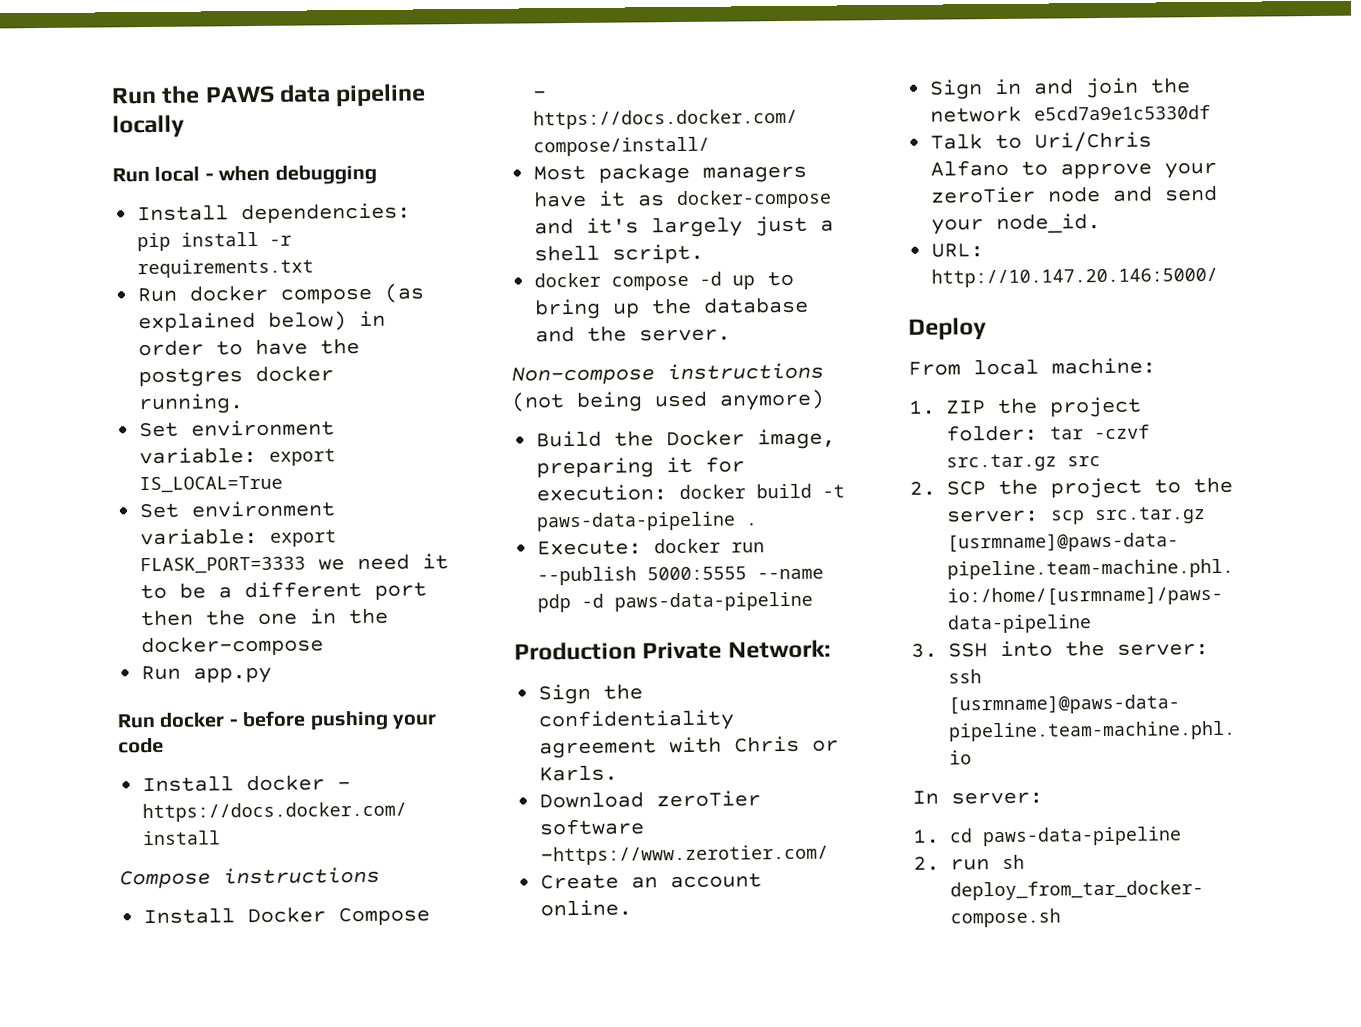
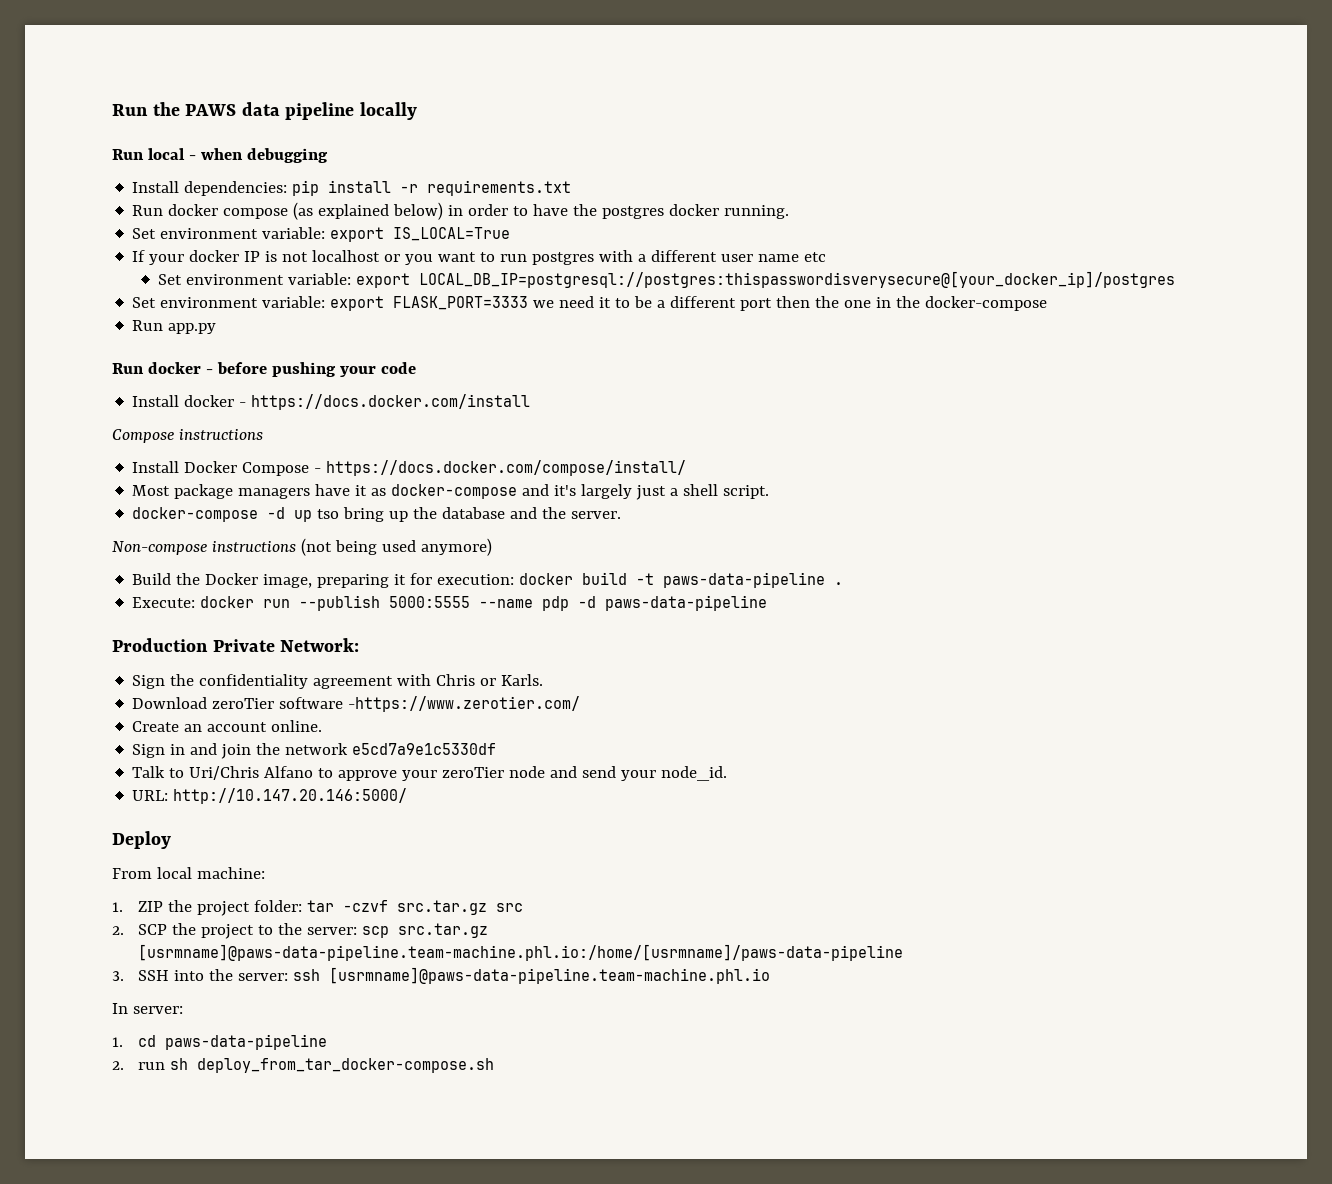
+ If your docker IP is not localhost or you want to run postgres with a different user name etc
+ Set environment variable: export LOCAL_DB_IP=postgresql://postgres:thispasswordisverysecure@[your_docker_ip]/postgres
- docker compose -d up to bring up the database and the server.
+ docker-compose -d up tso bring up the database and the server.

